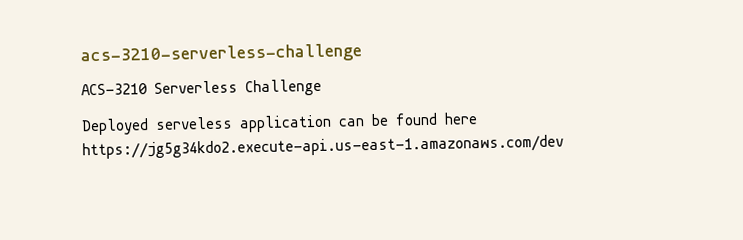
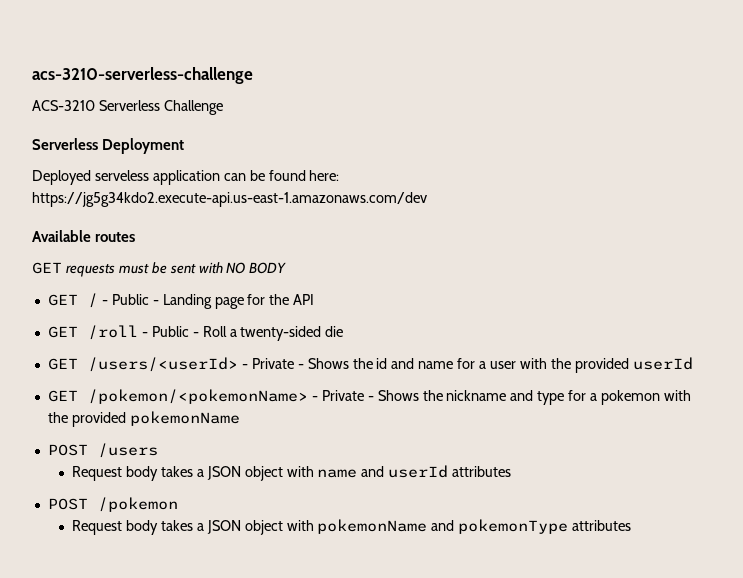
+ Serverless Deployment
- Deployed serveless application can be found here https://jg5g34kdo2.execute-api.us-east-1.amazonaws.com/dev
+ Deployed serveless application can be found here: https://jg5g34kdo2.execute-api.us-east-1.amazonaws.com/dev
+ Available routes
+ GET requests must be sent with NO BODY
+ GET / - Public - Landing page for the API
+ GET /roll - Public - Roll a twenty-sided die
+ GET /users/<userId> - Private - Shows the id and name for a user with the provided userId
+ GET /pokemon/<pokemonName> - Private - Shows the nickname and type for a pokemon with the provided pokemonName
+ POST /users
+ Request body takes a JSON object with name and userId attributes
+ POST /pokemon
+ Request body takes a JSON object with pokemonName and pokemonType attributes

